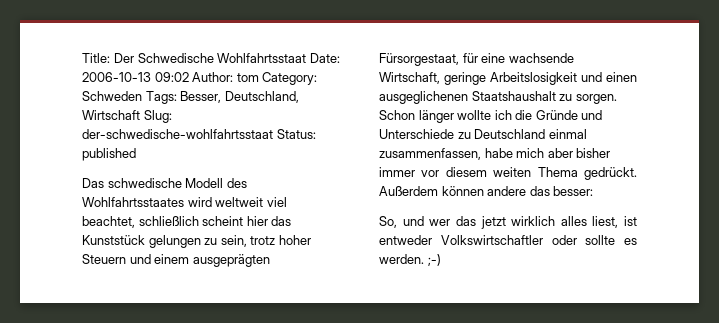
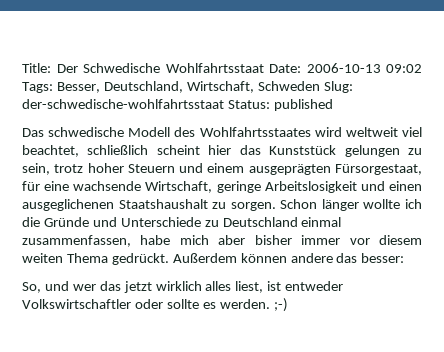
- Title: Der Schwedische Wohlfahrtsstaat Date: 2006-10-13 09:02 Author: tom Category: Schweden Tags: Besser, Deutschland, Wirtschaft Slug: der-schwedische-wohlfahrtsstaat Status: published
+ Title: Der Schwedische Wohlfahrtsstaat Date: 2006-10-13 09:02 Tags: Besser, Deutschland, Wirtschaft, Schweden Slug: der-schwedische-wohlfahrtsstaat Status: published

